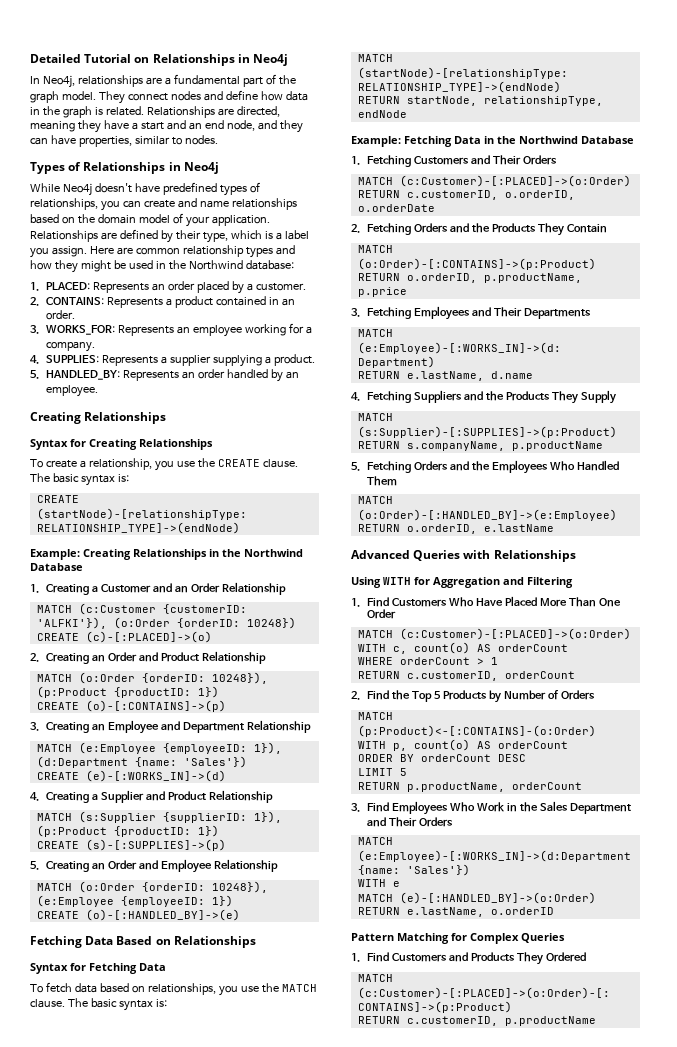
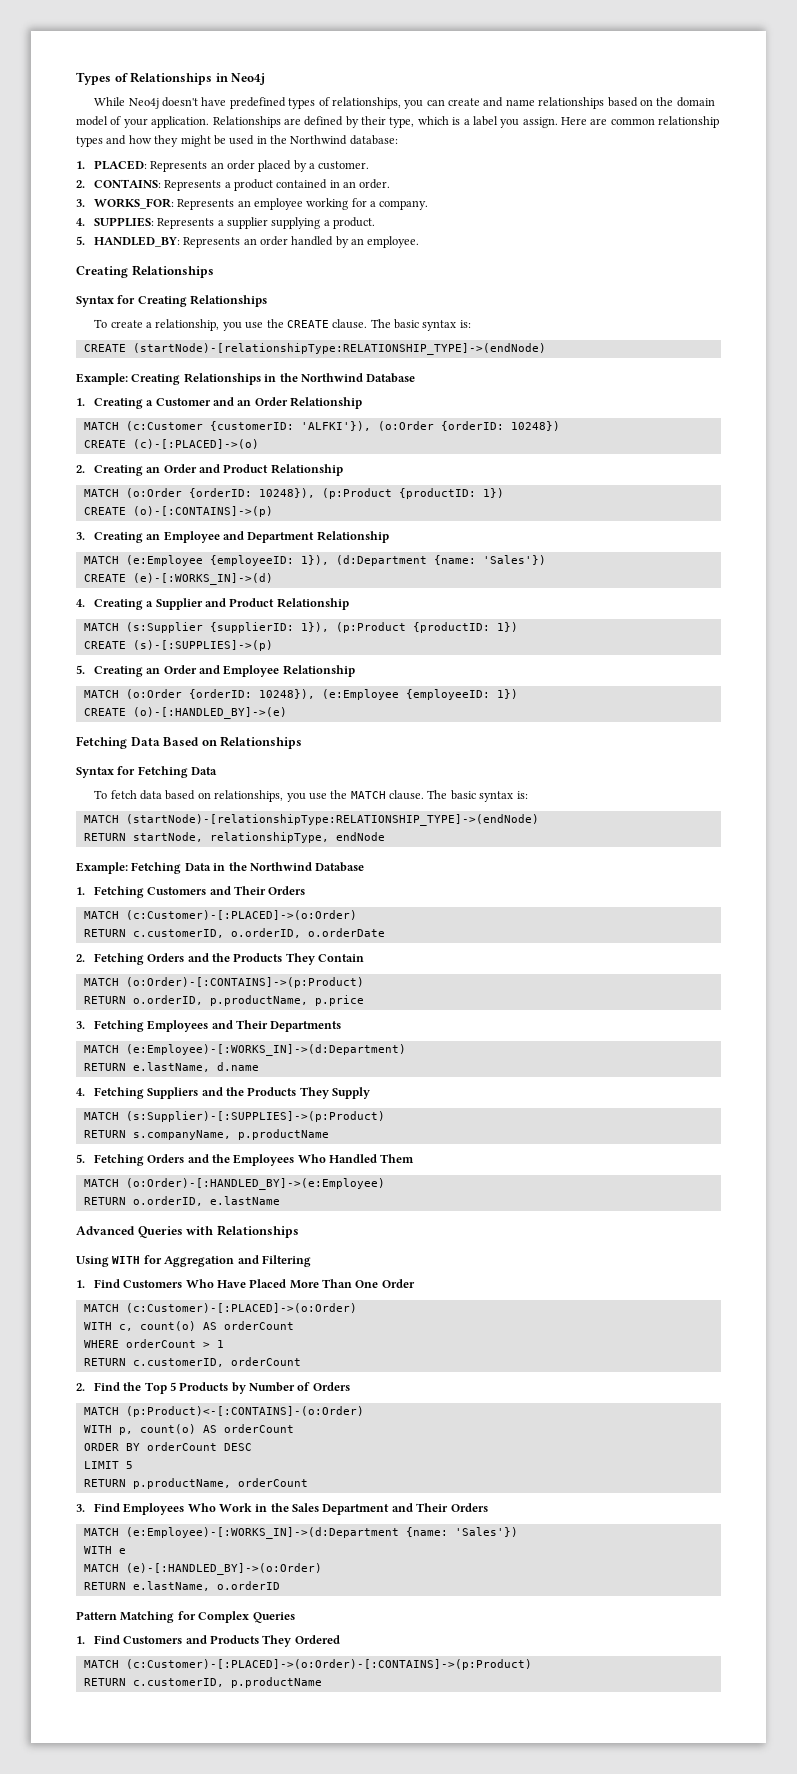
- Detailed Tutorial on Relationships in Neo4j
- In Neo4j, relationships are a fundamental part of the graph model. They connect nodes and define how data in the graph is related. Relationships are directed, meaning they have a start and an end node, and they can have properties, similar to nodes.

